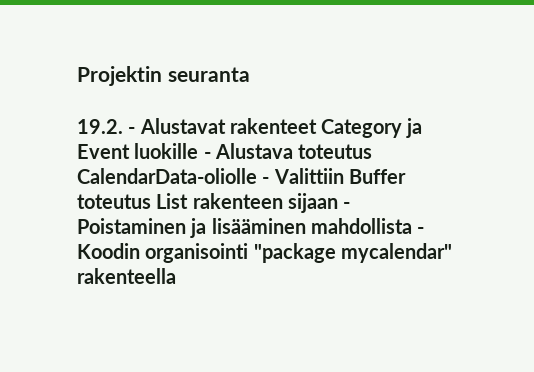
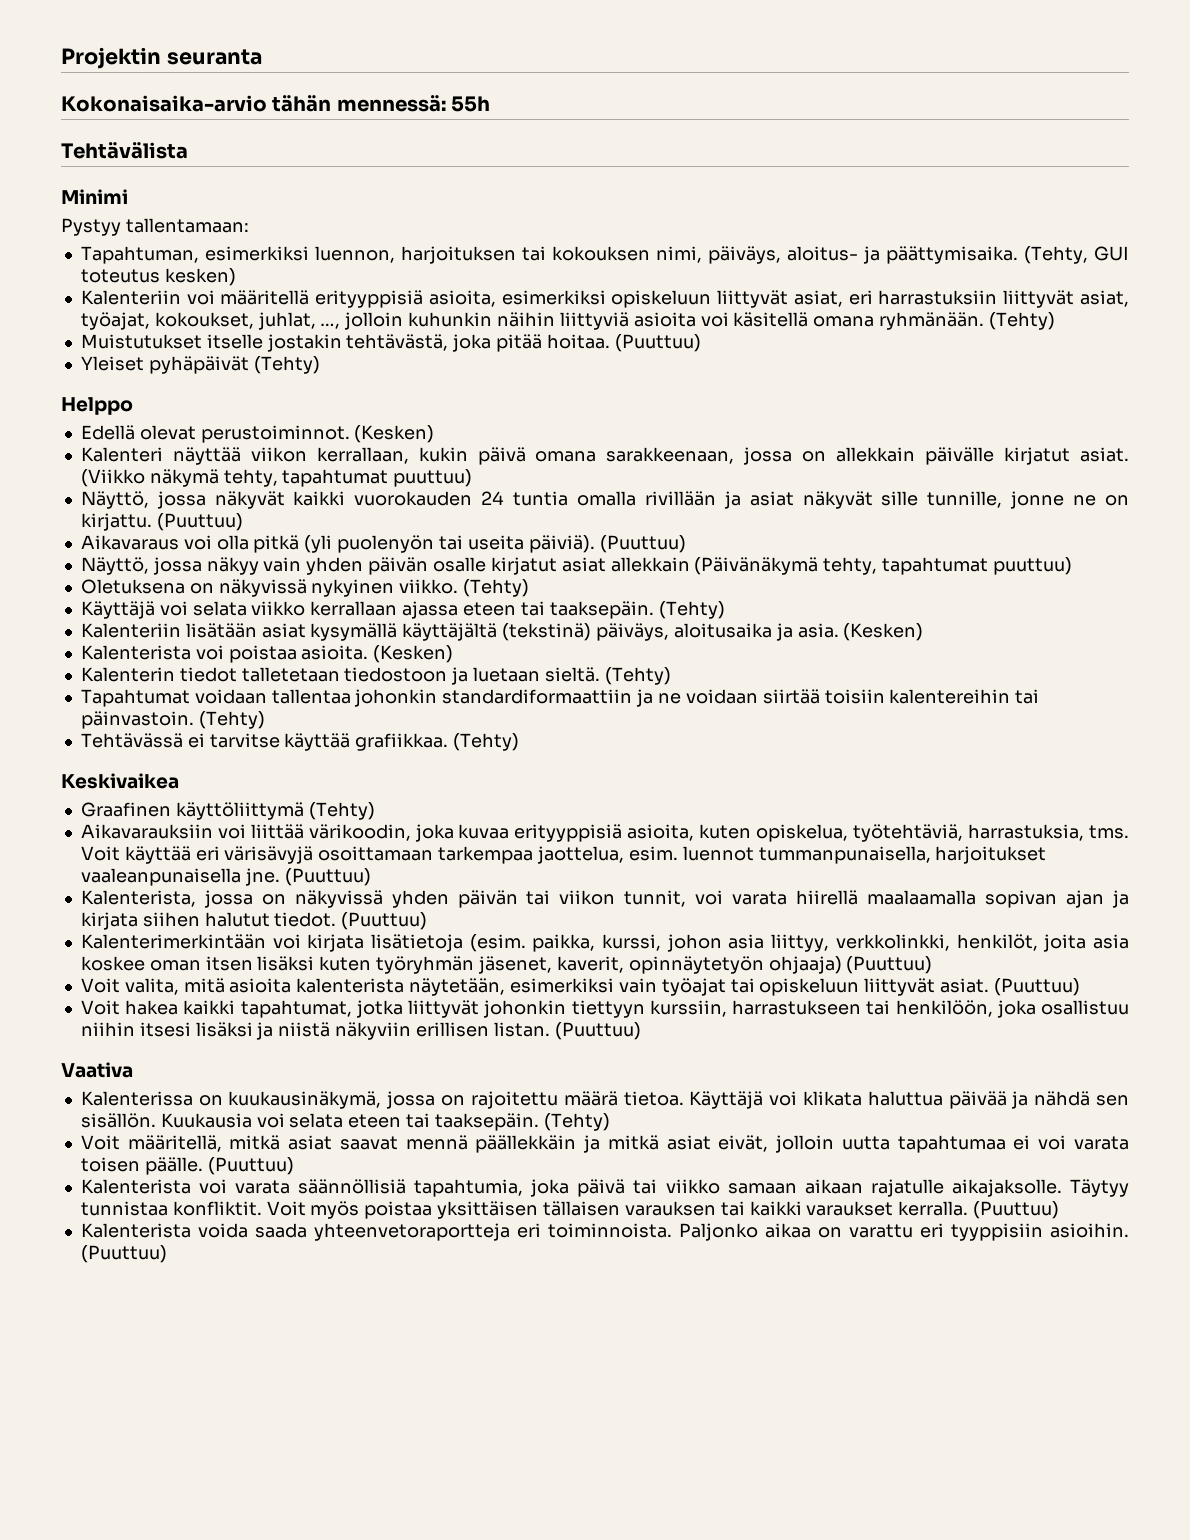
- 19.2. - Alustavat rakenteet Category ja Event luokille - Alustava toteutus CalendarData-oliolle - Valittiin Buffer toteutus List rakenteen sijaan - Poistaminen ja lisääminen mahdollista - Koodin organisointi "package mycalendar" rakenteella
+ Kokonaisaika-arvio tähän mennessä: 55h
+ Tehtävälista
+ Minimi
+ Pystyy tallentamaan:
+ Tapahtuman, esimerkiksi luennon, harjoituksen tai kokouksen nimi, päiväys, aloitus- ja päättymisaika. (Tehty, GUI toteutus kesken)
+ Kalenteriin voi määritellä erityyppisiä asioita, esimerkiksi opiskeluun liittyvät asiat, eri harrastuksiin liittyvät asiat, työajat, kokoukset, juhlat, …, jolloin kuhunkin näihin liittyviä asioita voi käsitellä omana ryhmänään. (Tehty)
+ Muistutukset itselle jostakin tehtävästä, joka pitää hoitaa. (Puuttuu)
+ Yleiset pyhäpäivät (Tehty)
+ Helppo
+ Edellä olevat perustoiminnot. (Kesken)
+ Kalenteri näyttää viikon kerrallaan, kukin päivä omana sarakkeenaan, jossa on allekkain päivälle kirjatut asiat. (Viikko näkymä tehty, tapahtumat puuttuu)
+ Näyttö, jossa näkyvät kaikki vuorokauden 24 tuntia omalla rivillään ja asiat näkyvät sille tunnille, jonne ne on kirjattu. (Puuttuu)
+ Aikavaraus voi olla pitkä (yli puolenyön tai useita päiviä). (Puuttuu)
+ Näyttö, jossa näkyy vain yhden päivän osalle kirjatut asiat allekkain (Päivänäkymä tehty, tapahtumat puuttuu)
+ Oletuksena on näkyvissä nykyinen viikko. (Tehty)
+ Käyttäjä voi selata viikko kerrallaan ajassa eteen tai taaksepäin. (Tehty)
+ Kalenteriin lisätään asiat kysymällä käyttäjältä (tekstinä) päiväys, aloitusaika ja asia. (Kesken)
+ Kalenterista voi poistaa asioita. (Kesken)
+ Kalenterin tiedot talletetaan tiedostoon ja luetaan sieltä. (Tehty)
+ Tapahtumat voidaan tallentaa johonkin standardiformaattiin ja ne voidaan siirtää toisiin kalentereihin tai päinvastoin. (Tehty)
+ Tehtävässä ei tarvitse käyttää grafiikkaa. (Tehty)
+ Keskivaikea
+ Graafinen käyttöliittymä (Tehty)
+ Aikavarauksiin voi liittää värikoodin, joka kuvaa erityyppisiä asioita, kuten opiskelua, työtehtäviä, harrastuksia, tms. Voit käyttää eri värisävyjä osoittamaan tarkempaa jaottelua, esim. luennot tummanpunaisella, harjoitukset vaaleanpunaisella jne. (Puuttuu)
+ Kalenterista, jossa on näkyvissä yhden päivän tai viikon tunnit, voi varata hiirellä maalaamalla sopivan ajan ja kirjata siihen halutut tiedot. (Puuttuu)
+ Kalenterimerkintään voi kirjata lisätietoja (esim. paikka, kurssi, johon asia liittyy, verkkolinkki, henkilöt, joita asia koskee oman itsen lisäksi kuten työryhmän jäsenet, kaverit, opinnäytetyön ohjaaja) (Puuttuu)
+ Voit valita, mitä asioita kalenterista näytetään, esimerkiksi vain työajat tai opiskeluun liittyvät asiat. (Puuttuu)
+ Voit hakea kaikki tapahtumat, jotka liittyvät johonkin tiettyyn kurssiin, harrastukseen tai henkilöön, joka osallistuu niihin itsesi lisäksi ja niistä näkyviin erillisen listan. (Puuttuu)
+ Vaativa
+ Kalenterissa on kuukausinäkymä, jossa on rajoitettu määrä tietoa. Käyttäjä voi klikata haluttua päivää ja nähdä sen sisällön. Kuukausia voi selata eteen tai taaksepäin. (Tehty)
+ Voit määritellä, mitkä asiat saavat mennä päällekkäin ja mitkä asiat eivät, jolloin uutta tapahtumaa ei voi varata toisen päälle. (Puuttuu)
+ Kalenterista voi varata säännöllisiä tapahtumia, joka päivä tai viikko samaan aikaan rajatulle aikajaksolle. Täytyy tunnistaa konfliktit. Voit myös poistaa yksittäisen tällaisen varauksen tai kaikki varaukset kerralla. (Puuttuu)
+ Kalenterista voida saada yhteenvetoraportteja eri toiminnoista. Paljonko aikaa on varattu eri tyyppisiin asioihin. (Puuttuu)

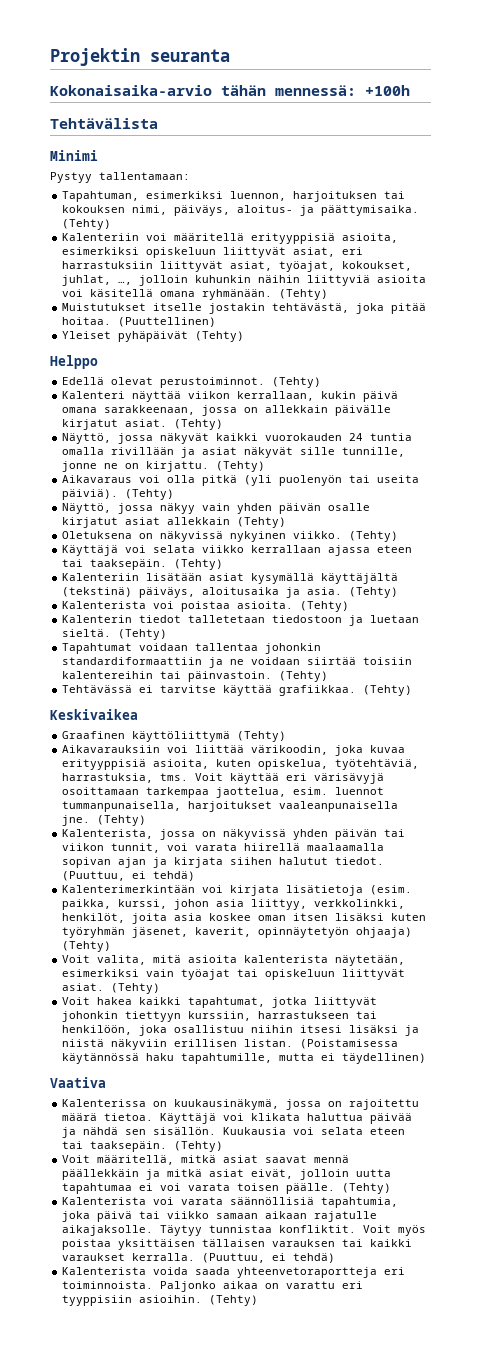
- Kokonaisaika-arvio tähän mennessä: 55h
+ Kokonaisaika-arvio tähän mennessä: +100h
- Tapahtuman, esimerkiksi luennon, harjoituksen tai kokouksen nimi, päiväys, aloitus- ja päättymisaika. (Tehty, GUI toteutus kesken)
+ Tapahtuman, esimerkiksi luennon, harjoituksen tai kokouksen nimi, päiväys, aloitus- ja päättymisaika. (Tehty)
- Muistutukset itselle jostakin tehtävästä, joka pitää hoitaa. (Puuttuu)
+ Muistutukset itselle jostakin tehtävästä, joka pitää hoitaa. (Puuttellinen)
- Edellä olevat perustoiminnot. (Kesken)
+ Edellä olevat perustoiminnot. (Tehty)
- Kalenteri näyttää viikon kerrallaan, kukin päivä omana sarakkeenaan, jossa on allekkain päivälle kirjatut asiat. (Viikko näkymä tehty, tapahtumat puuttuu)
+ Kalenteri näyttää viikon kerrallaan, kukin päivä omana sarakkeenaan, jossa on allekkain päivälle kirjatut asiat. (Tehty)
- Näyttö, jossa näkyvät kaikki vuorokauden 24 tuntia omalla rivillään ja asiat näkyvät sille tunnille, jonne ne on kirjattu. (Puuttuu)
+ Näyttö, jossa näkyvät kaikki vuorokauden 24 tuntia omalla rivillään ja asiat näkyvät sille tunnille, jonne ne on kirjattu. (Tehty)
- Aikavaraus voi olla pitkä (yli puolenyön tai useita päiviä). (Puuttuu)
+ Aikavaraus voi olla pitkä (yli puolenyön tai useita päiviä). (Tehty)
- Näyttö, jossa näkyy vain yhden päivän osalle kirjatut asiat allekkain (Päivänäkymä tehty, tapahtumat puuttuu)
+ Näyttö, jossa näkyy vain yhden päivän osalle kirjatut asiat allekkain (Tehty)
- Kalenteriin lisätään asiat kysymällä käyttäjältä (tekstinä) päiväys, aloitusaika ja asia. (Kesken)
+ Kalenteriin lisätään asiat kysymällä käyttäjältä (tekstinä) päiväys, aloitusaika ja asia. (Tehty)
- Kalenterista voi poistaa asioita. (Kesken)
+ Kalenterista voi poistaa asioita. (Tehty)
- Voit käyttää eri värisävyjä osoittamaan tarkempaa jaottelua, esim. luennot tummanpunaisella, harjoitukset vaaleanpunaisella jne. (Puuttuu)
+ Voit käyttää eri värisävyjä osoittamaan tarkempaa jaottelua, esim. luennot tummanpunaisella, harjoitukset vaaleanpunaisella jne. (Tehty)
- Kalenterista, jossa on näkyvissä yhden päivän tai viikon tunnit, voi varata hiirellä maalaamalla sopivan ajan ja kirjata siihen halutut tiedot. (Puuttuu)
+ Kalenterista, jossa on näkyvissä yhden päivän tai viikon tunnit, voi varata hiirellä maalaamalla sopivan ajan ja kirjata siihen halutut tiedot. (Puuttuu, ei tehdä)
- Kalenterimerkintään voi kirjata lisätietoja (esim. paikka, kurssi, johon asia liittyy, verkkolinkki, henkilöt, joita asia koskee oman itsen lisäksi kuten työryhmän jäsenet, kaverit, opinnäytetyön ohjaaja) (Puuttuu)
+ Kalenterimerkintään voi kirjata lisätietoja (esim. paikka, kurssi, johon asia liittyy, verkkolinkki, henkilöt, joita asia koskee oman itsen lisäksi kuten työryhmän jäsenet, kaverit, opinnäytetyön ohjaaja) (Tehty)
- Voit valita, mitä asioita kalenterista näytetään, esimerkiksi vain työajat tai opiskeluun liittyvät asiat. (Puuttuu)
+ Voit valita, mitä asioita kalenterista näytetään, esimerkiksi vain työajat tai opiskeluun liittyvät asiat. (Tehty)
- Voit hakea kaikki tapahtumat, jotka liittyvät johonkin tiettyyn kurssiin, harrastukseen tai henkilöön, joka osallistuu niihin itsesi lisäksi ja niistä näkyviin erillisen listan. (Puuttuu)
+ Voit hakea kaikki tapahtumat, jotka liittyvät johonkin tiettyyn kurssiin, harrastukseen tai henkilöön, joka osallistuu niihin itsesi lisäksi ja niistä näkyviin erillisen listan. (Poistamisessa käytännössä haku tapahtumille, mutta ei täydellinen)
- Voit määritellä, mitkä asiat saavat mennä päällekkäin ja mitkä asiat eivät, jolloin uutta tapahtumaa ei voi varata toisen päälle. (Puuttuu)
+ Voit määritellä, mitkä asiat saavat mennä päällekkäin ja mitkä asiat eivät, jolloin uutta tapahtumaa ei voi varata toisen päälle. (Tehty)
- Voit myös poistaa yksittäisen tällaisen varauksen tai kaikki varaukset kerralla. (Puuttuu)
+ Voit myös poistaa yksittäisen tällaisen varauksen tai kaikki varaukset kerralla. (Puuttuu, ei tehdä)
- Paljonko aikaa on varattu eri tyyppisiin asioihin. (Puuttuu)
+ Paljonko aikaa on varattu eri tyyppisiin asioihin. (Tehty)

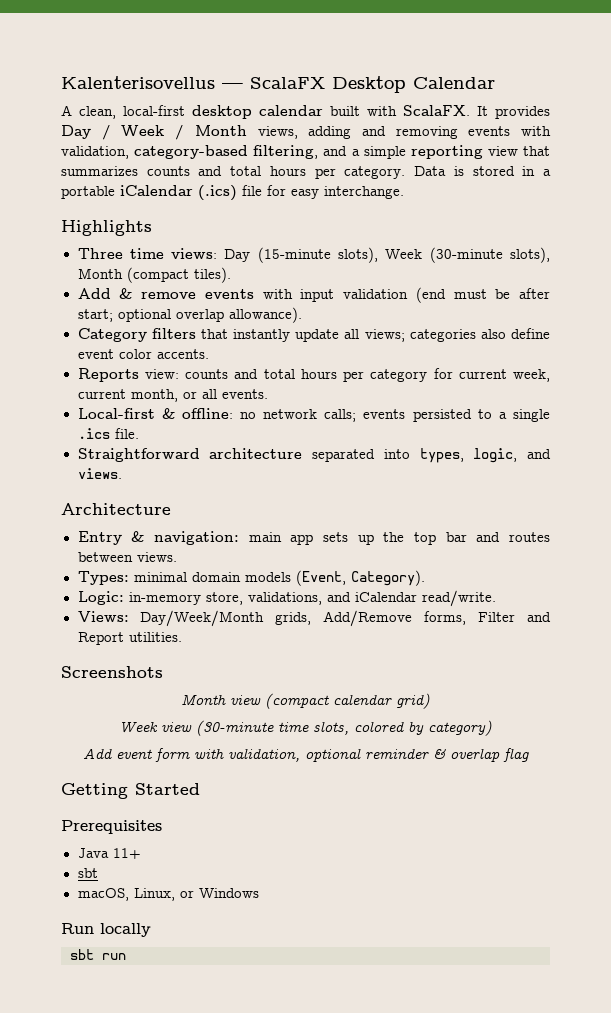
- Projektin seuranta
- Kokonaisaika-arvio tähän mennessä: +100h
- Tehtävälista
- Minimi
- Pystyy tallentamaan:
- Tapahtuman, esimerkiksi luennon, harjoituksen tai kokouksen nimi, päiväys, aloitus- ja päättymisaika. (Tehty)
- Kalenteriin voi määritellä erityyppisiä asioita, esimerkiksi opiskeluun liittyvät asiat, eri harrastuksiin liittyvät asiat, työajat, kokoukset, juhlat, …, jolloin kuhunkin näihin liittyviä asioita voi käsitellä omana ryhmänään. (Tehty)
- Muistutukset itselle jostakin tehtävästä, joka pitää hoitaa. (Puuttellinen)
- Yleiset pyhäpäivät (Tehty)
- Helppo
- Edellä olevat perustoiminnot. (Tehty)
- Kalenteri näyttää viikon kerrallaan, kukin päivä omana sarakkeenaan, jossa on allekkain päivälle kirjatut asiat. (Tehty)
- Näyttö, jossa näkyvät kaikki vuorokauden 24 tuntia omalla rivillään ja asiat näkyvät sille tunnille, jonne ne on kirjattu. (Tehty)
- Aikavaraus voi olla pitkä (yli puolenyön tai useita päiviä). (Tehty)
- Näyttö, jossa näkyy vain yhden päivän osalle kirjatut asiat allekkain (Tehty)
- Oletuksena on näkyvissä nykyinen viikko. (Tehty)
- Käyttäjä voi selata viikko kerrallaan ajassa eteen tai taaksepäin. (Tehty)
- Kalenteriin lisätään asiat kysymällä käyttäjältä (tekstinä) päiväys, aloitusaika ja asia. (Tehty)
- Kalenterista voi poistaa asioita. (Tehty)
- Kalenterin tiedot talletetaan tiedostoon ja luetaan sieltä. (Tehty)
- Tapahtumat voidaan tallentaa johonkin standardiformaattiin ja ne voidaan siirtää toisiin kalentereihin tai päinvastoin. (Tehty)
- Tehtävässä ei tarvitse käyttää grafiikkaa. (Tehty)
- Keskivaikea
- Graafinen käyttöliittymä (Tehty)
- Aikavarauksiin voi liittää värikoodin, joka kuvaa erityyppisiä asioita, kuten opiskelua, työtehtäviä, harrastuksia, tms. Voit käyttää eri värisävyjä osoittamaan tarkempaa jaottelua, esim. luennot tummanpunaisella, harjoitukset vaaleanpunaisella jne. (Tehty)
- Kalenterista, jossa on näkyvissä yhden päivän tai viikon tunnit, voi varata hiirellä maalaamalla sopivan ajan ja kirjata siihen halutut tiedot. (Puuttuu, ei tehdä)
- Kalenterimerkintään voi kirjata lisätietoja (esim. paikka, kurssi, johon asia liittyy, verkkolinkki, henkilöt, joita asia koskee oman itsen lisäksi kuten työryhmän jäsenet, kaverit, opinnäytetyön ohjaaja) (Tehty)
- Voit valita, mitä asioita kalenterista näytetään, esimerkiksi vain työajat tai opiskeluun liittyvät asiat. (Tehty)
- Voit hakea kaikki tapahtumat, jotka liittyvät johonkin tiettyyn kurssiin, harrastukseen tai henkilöön, joka osallistuu niihin itsesi lisäksi ja niistä näkyviin erillisen listan. (Poistamisessa käytännössä haku tapahtumille, mutta ei täydellinen)
- Vaativa
- Kalenterissa on kuukausinäkymä, jossa on rajoitettu määrä tietoa. Käyttäjä voi klikata haluttua päivää ja nähdä sen sisällön. Kuukausia voi selata eteen tai taaksepäin. (Tehty)
- Voit määritellä, mitkä asiat saavat mennä päällekkäin ja mitkä asiat eivät, jolloin uutta tapahtumaa ei voi varata toisen päälle. (Tehty)
- Kalenterista voi varata säännöllisiä tapahtumia, joka päivä tai viikko samaan aikaan rajatulle aikajaksolle. Täytyy tunnistaa konfliktit. Voit myös poistaa yksittäisen tällaisen varauksen tai kaikki varaukset kerralla. (Puuttuu, ei tehdä)
- Kalenterista voida saada yhteenvetoraportteja eri toiminnoista. Paljonko aikaa on varattu eri tyyppisiin asioihin. (Tehty)
+ Kalenterisovellus — ScalaFX Desktop Calendar
+ A clean, local-first desktop calendar built with ScalaFX. It provides Day / Week / Month views, adding and removing events with validation, category-based filtering, and a simple reporting view that summarizes counts and total hours per category. Data is stored in a portable iCalendar (.ics) file for easy interchange.
+ Highlights
+ Three time views: Day (15-minute slots), Week (30-minute slots), Month (compact tiles).
+ Add & remove events with input validation (end must be after start; optional overlap allowance).
+ Category filters that instantly update all views; categories also define event color accents.
+ Reports view: counts and total hours per category for current week, current month, or all events.
+ Local-first & offline: no network calls; events persisted to a single .ics file.
+ Straightforward architecture separated into types, logic, and views.
+ Architecture
+ Entry & navigation: main app sets up the top bar and routes between views.
+ Types: minimal domain models (Event, Category).
+ Logic: in-memory store, validations, and iCalendar read/write.
+ Views: Day/Week/Month grids, Add/Remove forms, Filter and Report utilities.
+ Screenshots
+ Month view (compact calendar grid)
+ Week view (30-minute time slots, colored by category)
+ Add event form with validation, optional reminder & overlap flag
+ Getting Started
+ Prerequisites
+ Java 11+
+ sbt
+ macOS, Linux, or Windows
+ Run locally
+ sbt run

